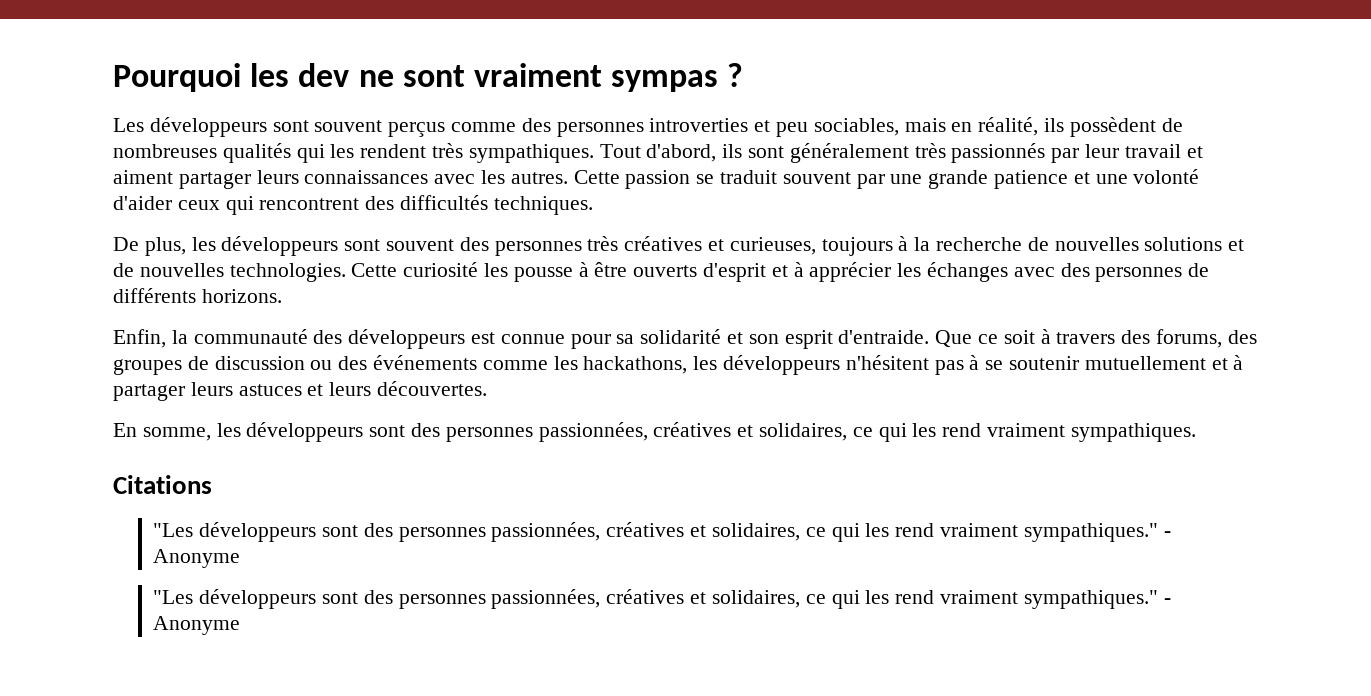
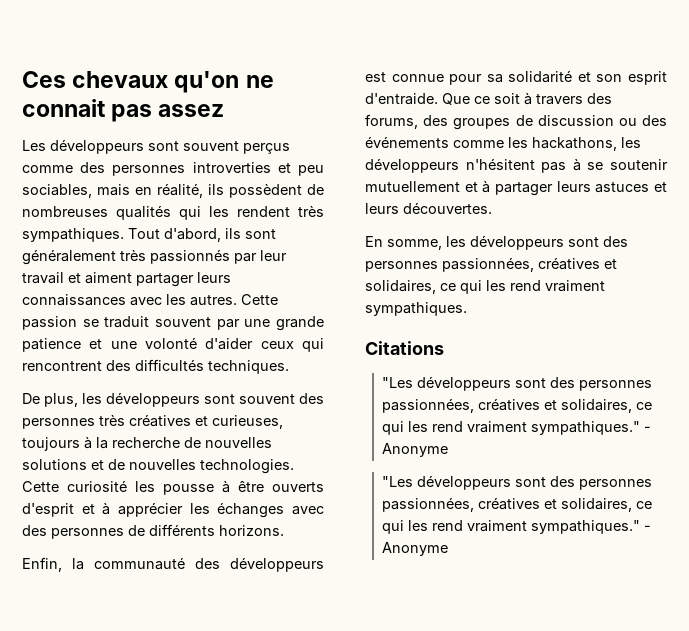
- Pourquoi les dev ne sont vraiment sympas ?
+ Ces chevaux qu'on ne connait pas assez

